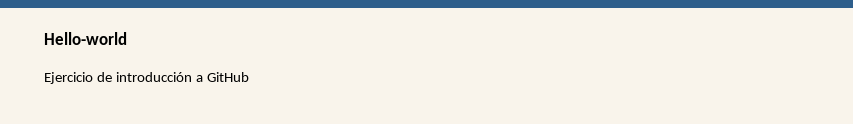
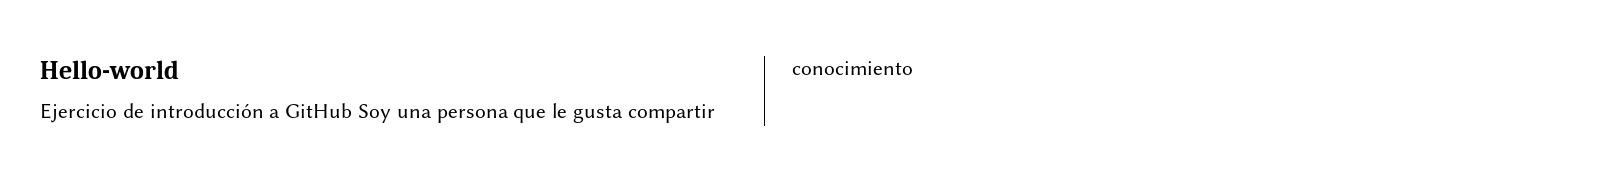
- Ejercicio de introducción a GitHub
+ Ejercicio de introducción a GitHub Soy una persona que le gusta compartir conocimiento

